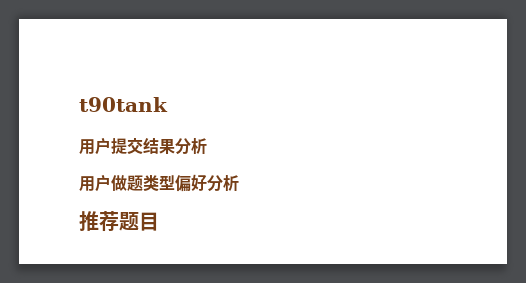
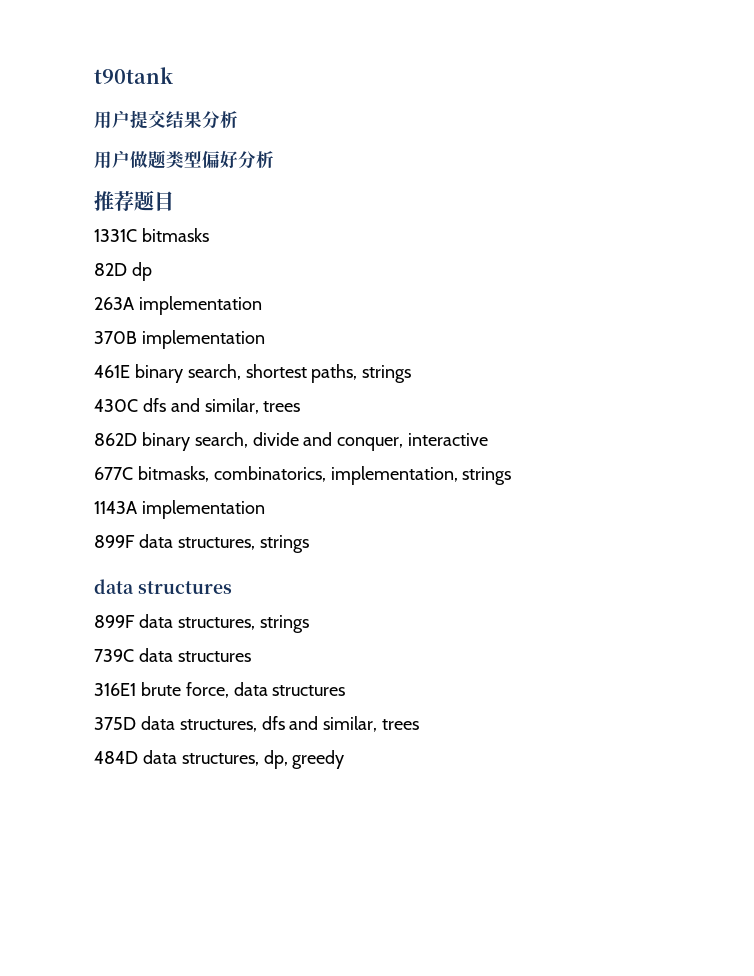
+ 1331C bitmasks
+ 82D dp
+ 263A implementation
+ 370B implementation
+ 461E binary search, shortest paths, strings
+ 430C dfs and similar, trees
+ 862D binary search, divide and conquer, interactive
+ 677C bitmasks, combinatorics, implementation, strings
+ 1143A implementation
+ 899F data structures, strings
+ data structures
+ 899F data structures, strings
+ 739C data structures
+ 316E1 brute force, data structures
+ 375D data structures, dfs and similar, trees
+ 484D data structures, dp, greedy

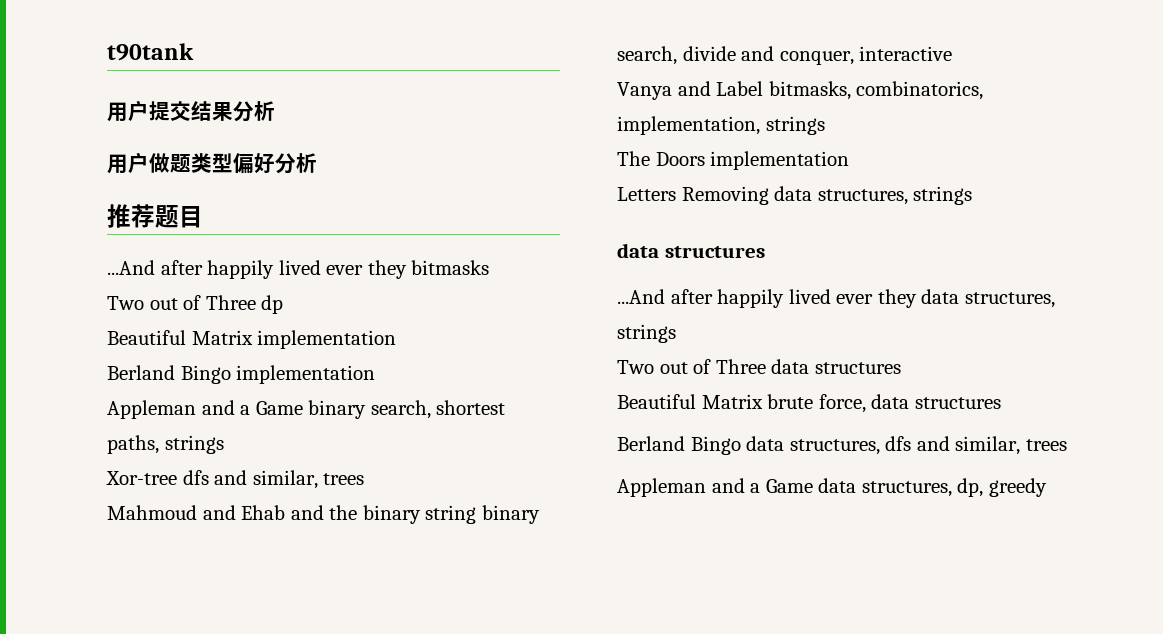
- 1331C bitmasks
- 82D dp
+ ...And after happily lived ever they bitmasks
+ Two out of Three dp
- 263A implementation
- 370B implementation
- 461E binary search, shortest paths, strings
+ Beautiful Matrix implementation
+ Berland Bingo implementation
+ Appleman and a Game binary search, shortest paths, strings
- 430C dfs and similar, trees
- 862D binary search, divide and conquer, interactive
+ Xor-tree dfs and similar, trees
+ Mahmoud and Ehab and the binary string binary search, divide and conquer, interactive
- 677C bitmasks, combinatorics, implementation, strings
+ Vanya and Label bitmasks, combinatorics, implementation, strings
- 1143A implementation
- 899F data structures, strings
+ The Doors implementation
+ Letters Removing data structures, strings
  data structures
- 899F data structures, strings
- 739C data structures
- 316E1 brute force, data structures
+ ...And after happily lived ever they data structures, strings
+ Two out of Three data structures
+ Beautiful Matrix brute force, data structures
- 375D data structures, dfs and similar, trees
+ Berland Bingo data structures, dfs and similar, trees
- 484D data structures, dp, greedy
+ Appleman and a Game data structures, dp, greedy

